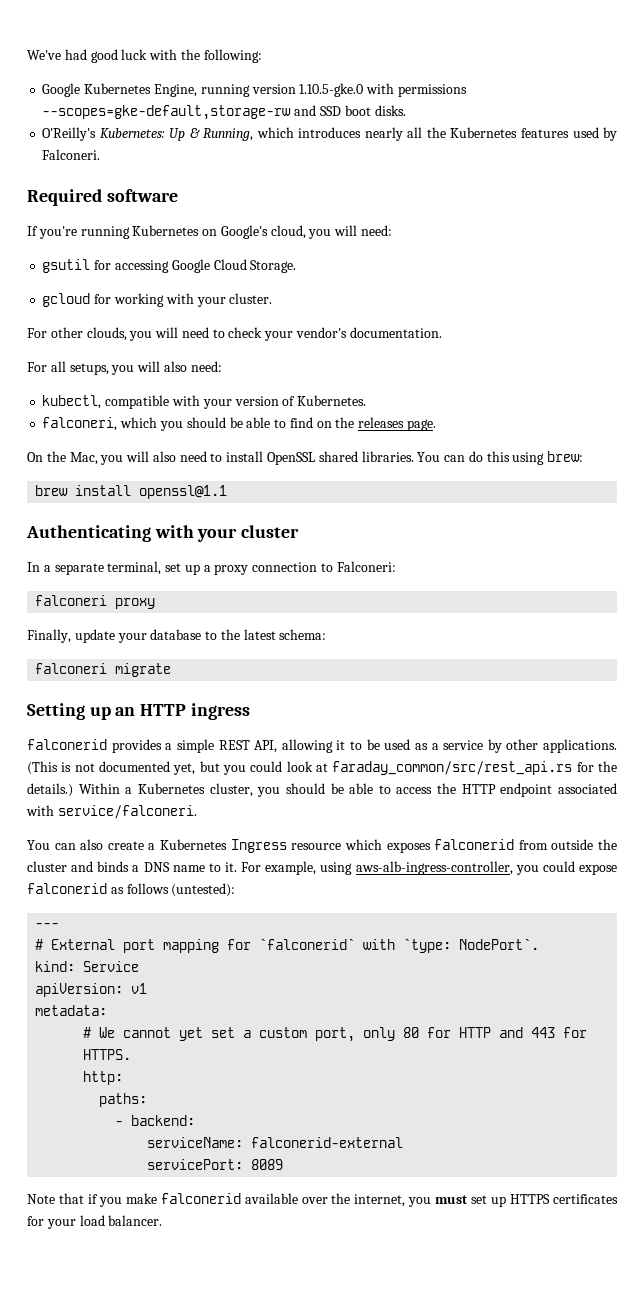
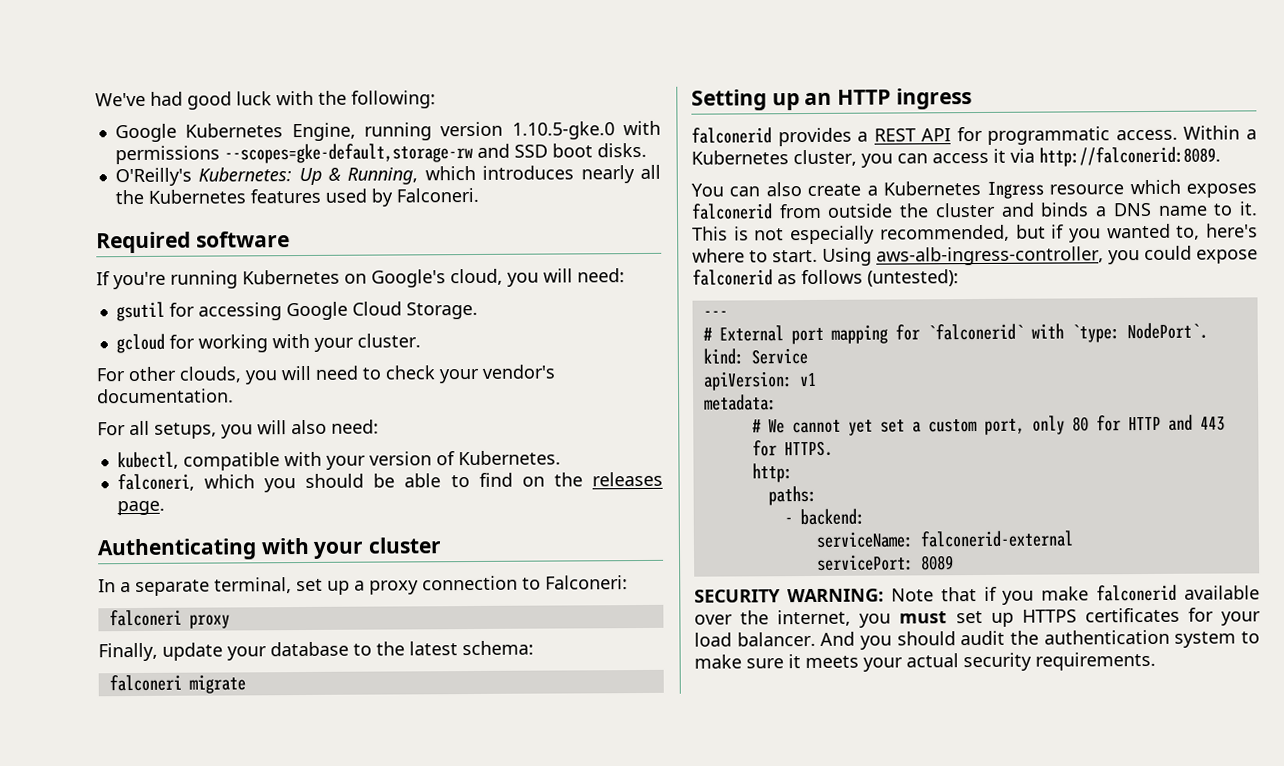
- On the Mac, you will also need to install OpenSSL shared libraries. You can do this using brew:
- brew install openssl@1.1
- falconerid provides a simple REST API, allowing it to be used as a service by other applications. (This is not documented yet, but you could look at faraday_common/src/rest_api.rs for the details.)
+ falconerid provides a REST API for programmatic access.
- Within a Kubernetes cluster, you should be able to access the HTTP endpoint associated with service/falconeri.
+ Within a Kubernetes cluster, you can access it via http://falconerid:8089.
- For example, using aws-alb-ingress-controller, you could expose falconerid as follows (untested):
+ This is not especially recommended, but if you wanted to, here's where to start. Using aws-alb-ingress-controller, you could expose falconerid as follows (untested):
- Note that if you make falconerid available over the internet, you must set up HTTPS certificates for your load balancer.
+ SECURITY WARNING: Note that if you make falconerid available over the internet, you must set up HTTPS certificates for your load balancer.
+ And you should audit the authentication system to make sure it meets your actual security requirements.

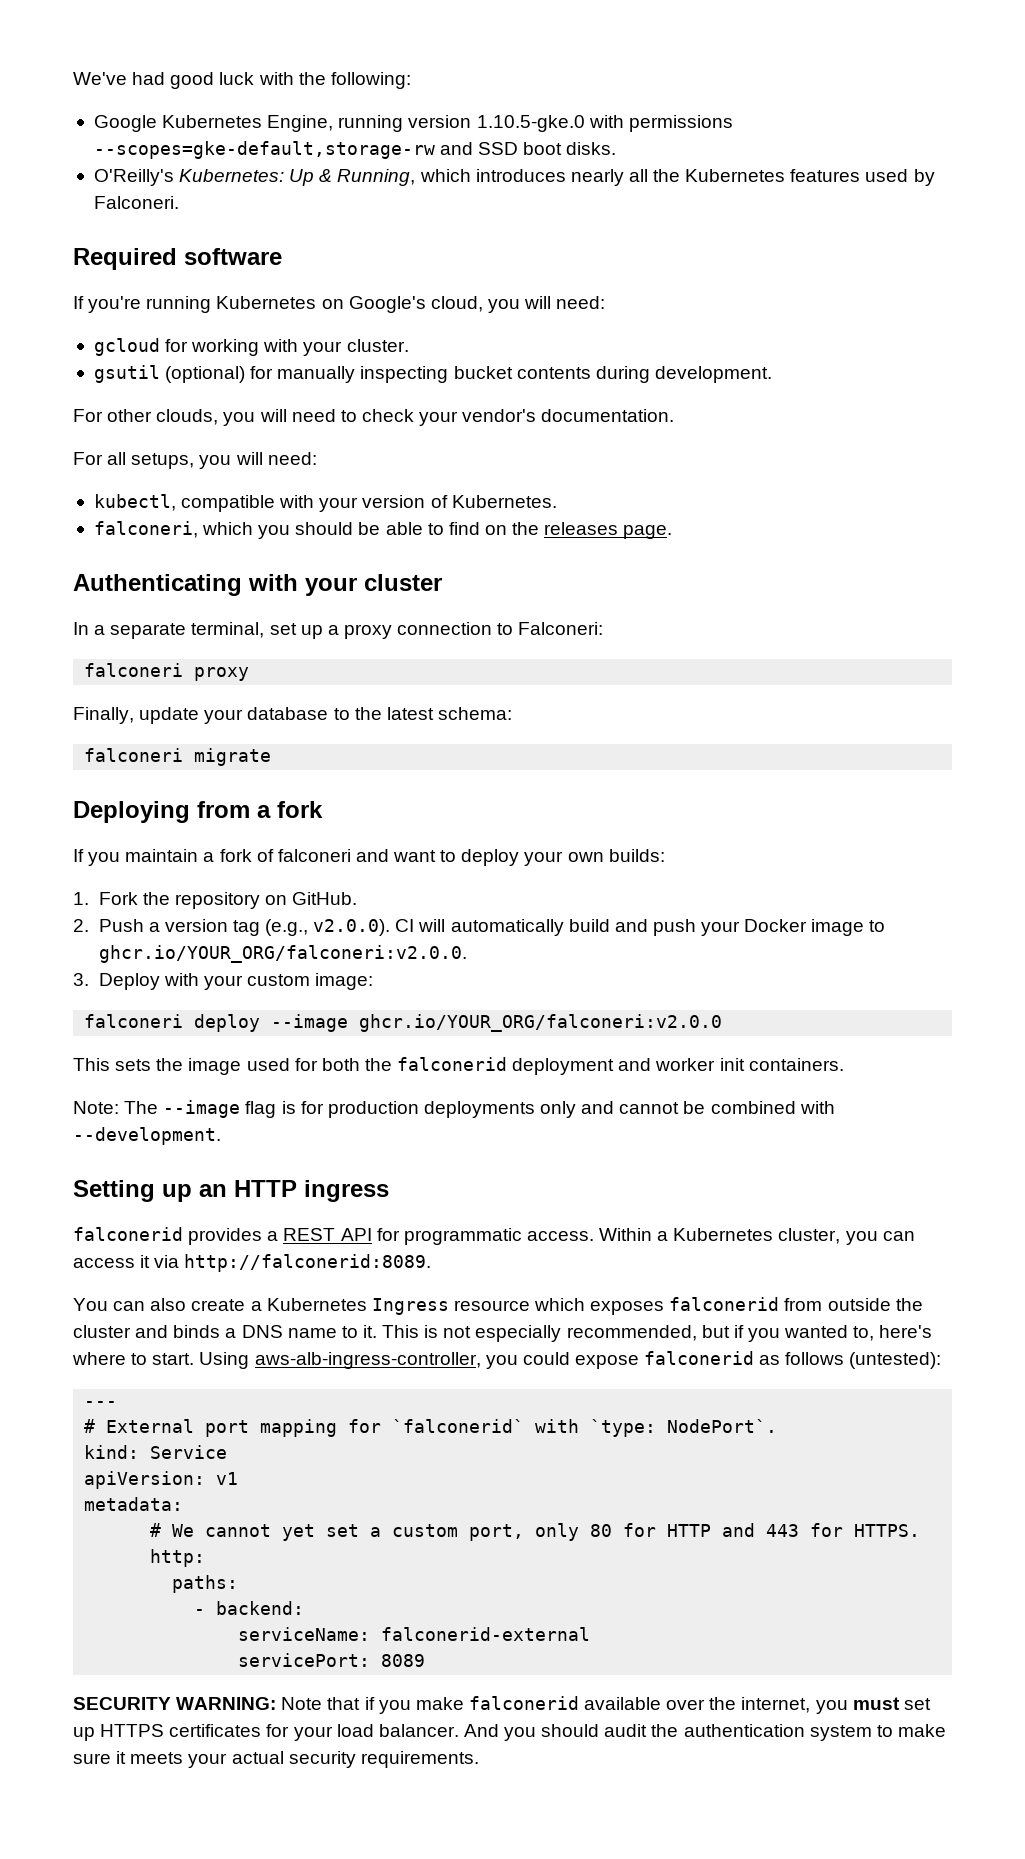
- gsutil for accessing Google Cloud Storage.
+ gsutil (optional) for manually inspecting bucket contents during development.
- For all setups, you will also need:
+ For all setups, you will need:
+ Deploying from a fork
+ If you maintain a fork of falconeri and want to deploy your own builds:
+ 1. Fork the repository on GitHub.
+ 2. Push a version tag (e.g., v2.0.0). CI will automatically build and push your Docker image to ghcr.io/YOUR_ORG/falconeri:v2.0.0.
+ 3. Deploy with your custom image:
+ falconeri deploy --image ghcr.io/YOUR_ORG/falconeri:v2.0.0
+ This sets the image used for both the falconerid deployment and worker init containers.
+ Note: The --image flag is for production deployments only and cannot be combined with --development.

